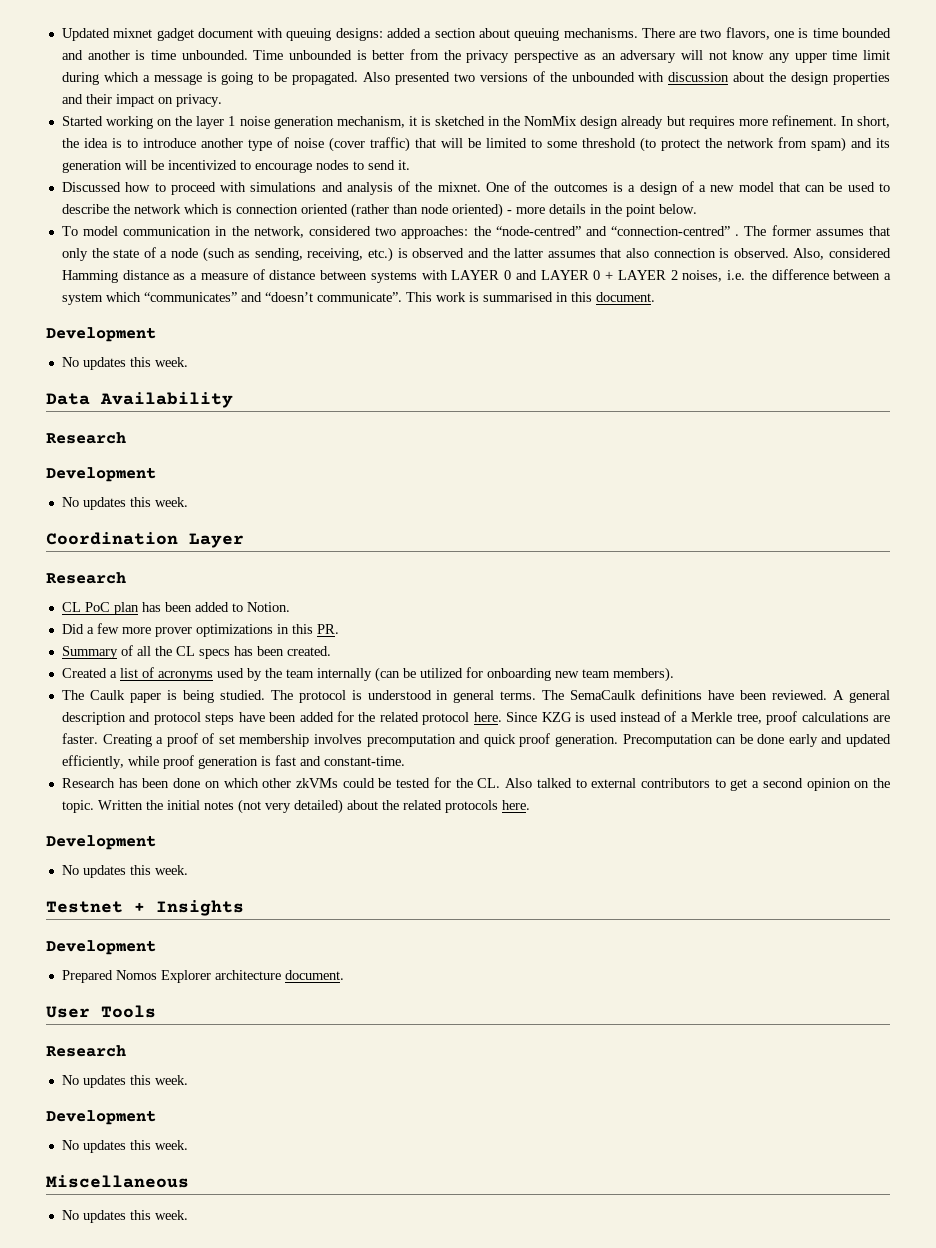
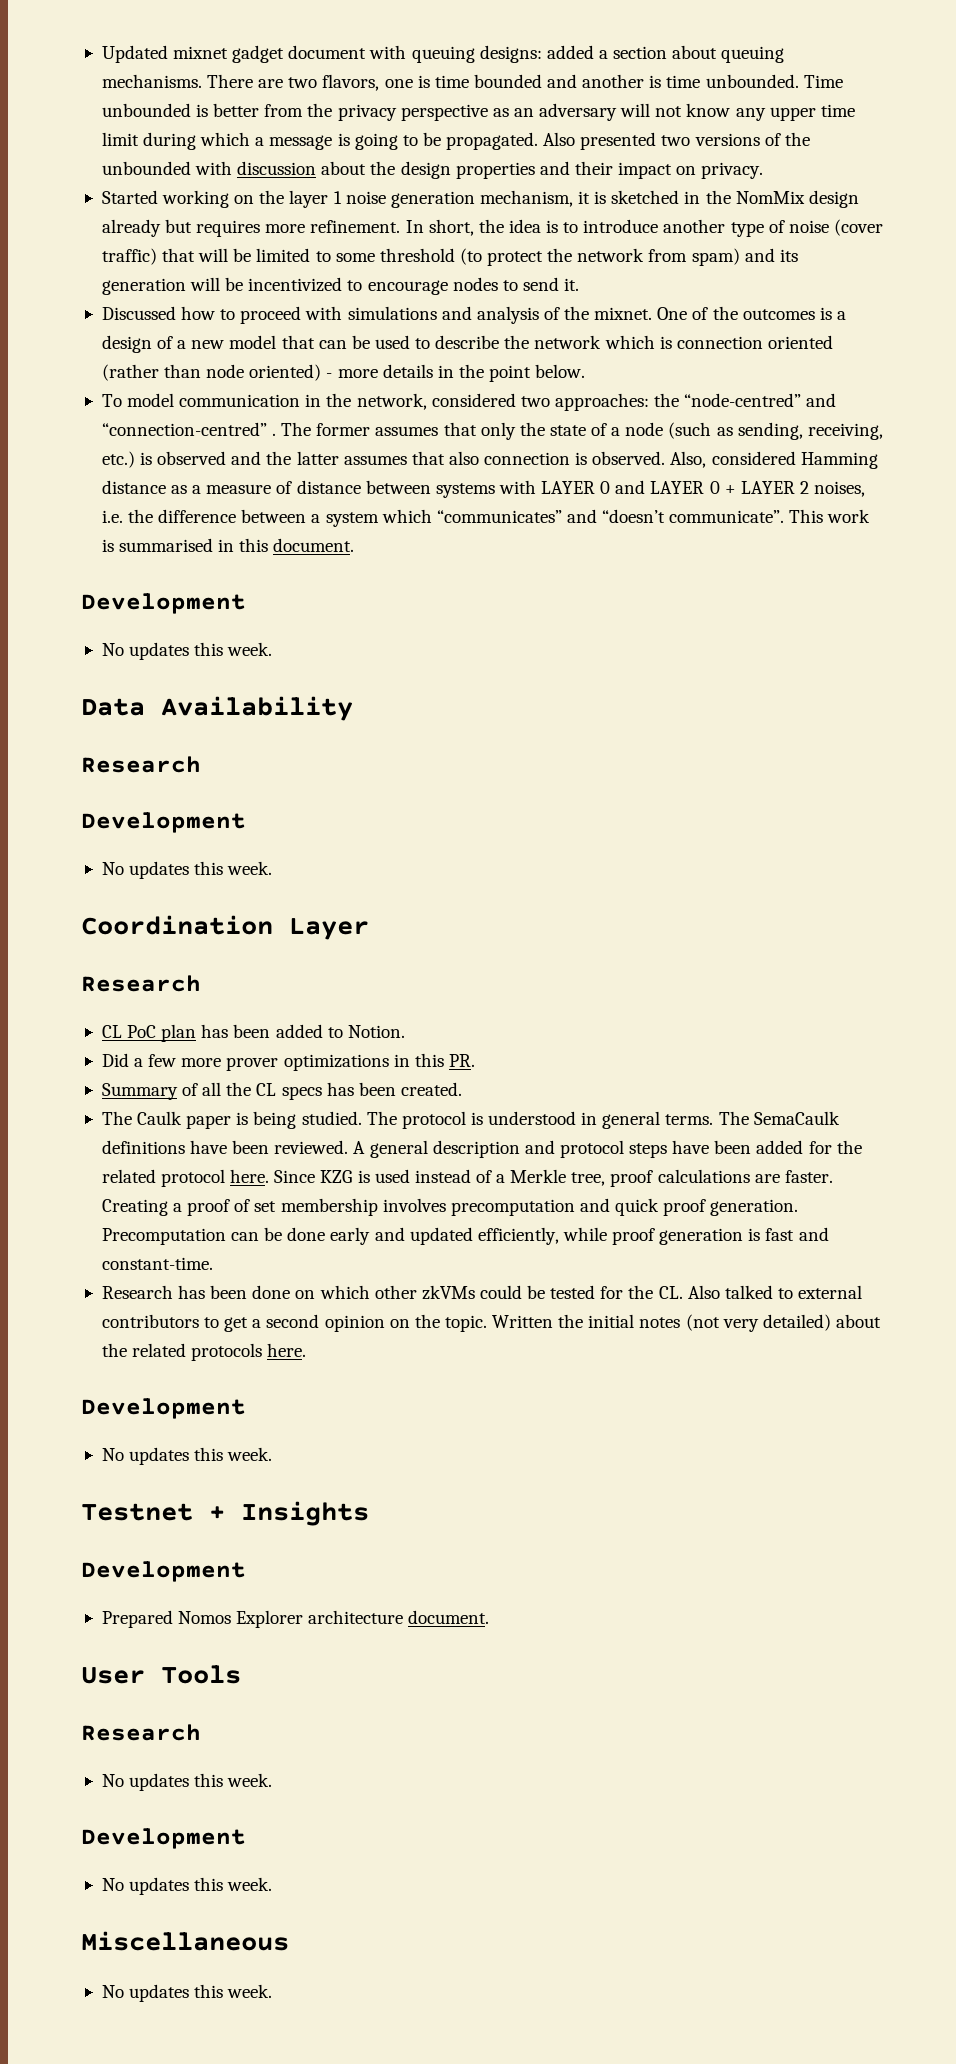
- Created a list of acronyms used by the team internally (can be utilized for onboarding new team members).

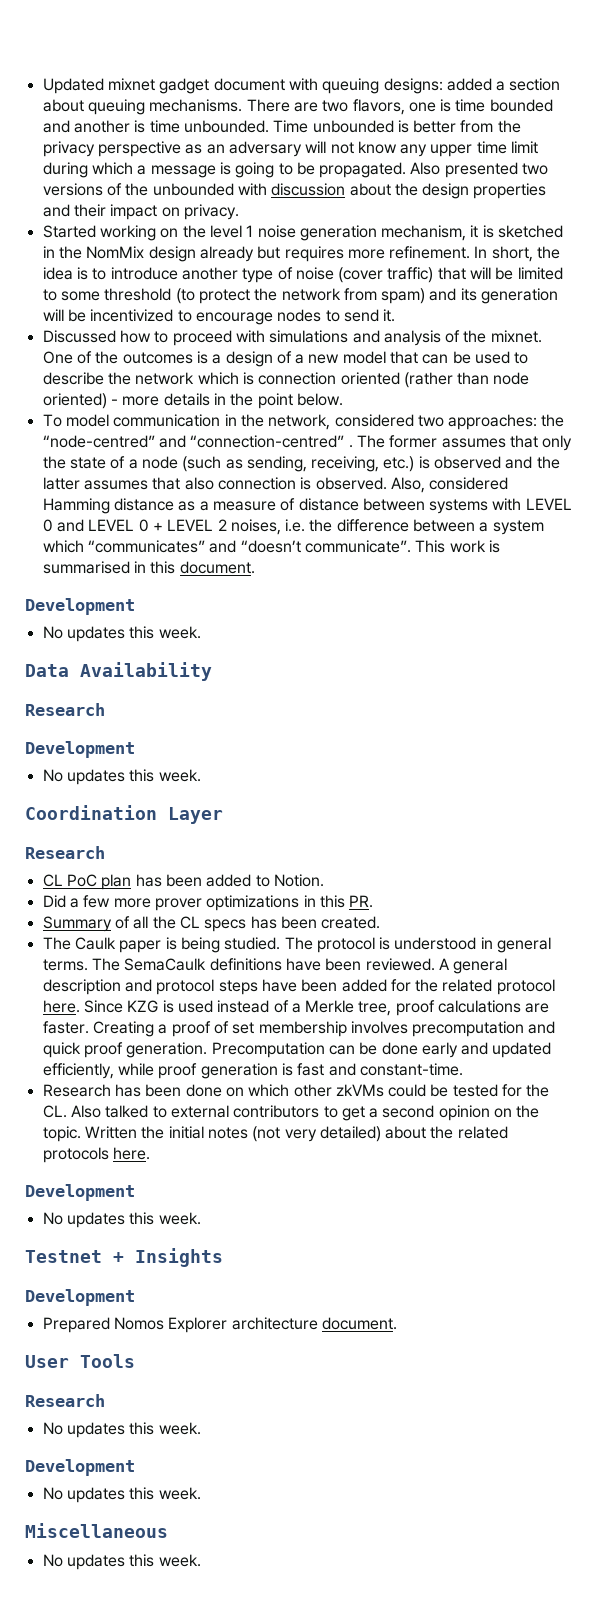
- Started working on the layer 1 noise generation mechanism, it is sketched in the NomMix design already but requires more refinement.
+ Started working on the level 1 noise generation mechanism, it is sketched in the NomMix design already but requires more refinement.
- Also, considered Hamming distance as a measure of distance between systems with LAYER 0 and LAYER 0 + LAYER 2 noises, i.e. the difference between a system which “communicates” and “doesn’t communicate”.
+ Also, considered Hamming distance as a measure of distance between systems with LEVEL 0 and LEVEL 0 + LEVEL 2 noises, i.e. the difference between a system which “communicates” and “doesn’t communicate”.

